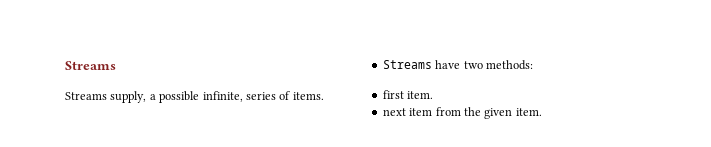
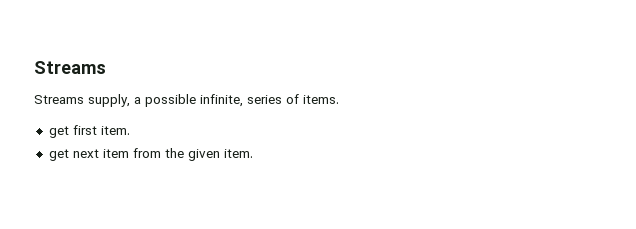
- Streams have two methods:
- first item.
+ get first item.
- next item from the given item.
+ get next item from the given item.

